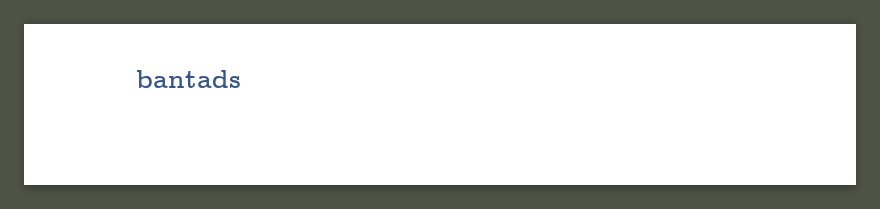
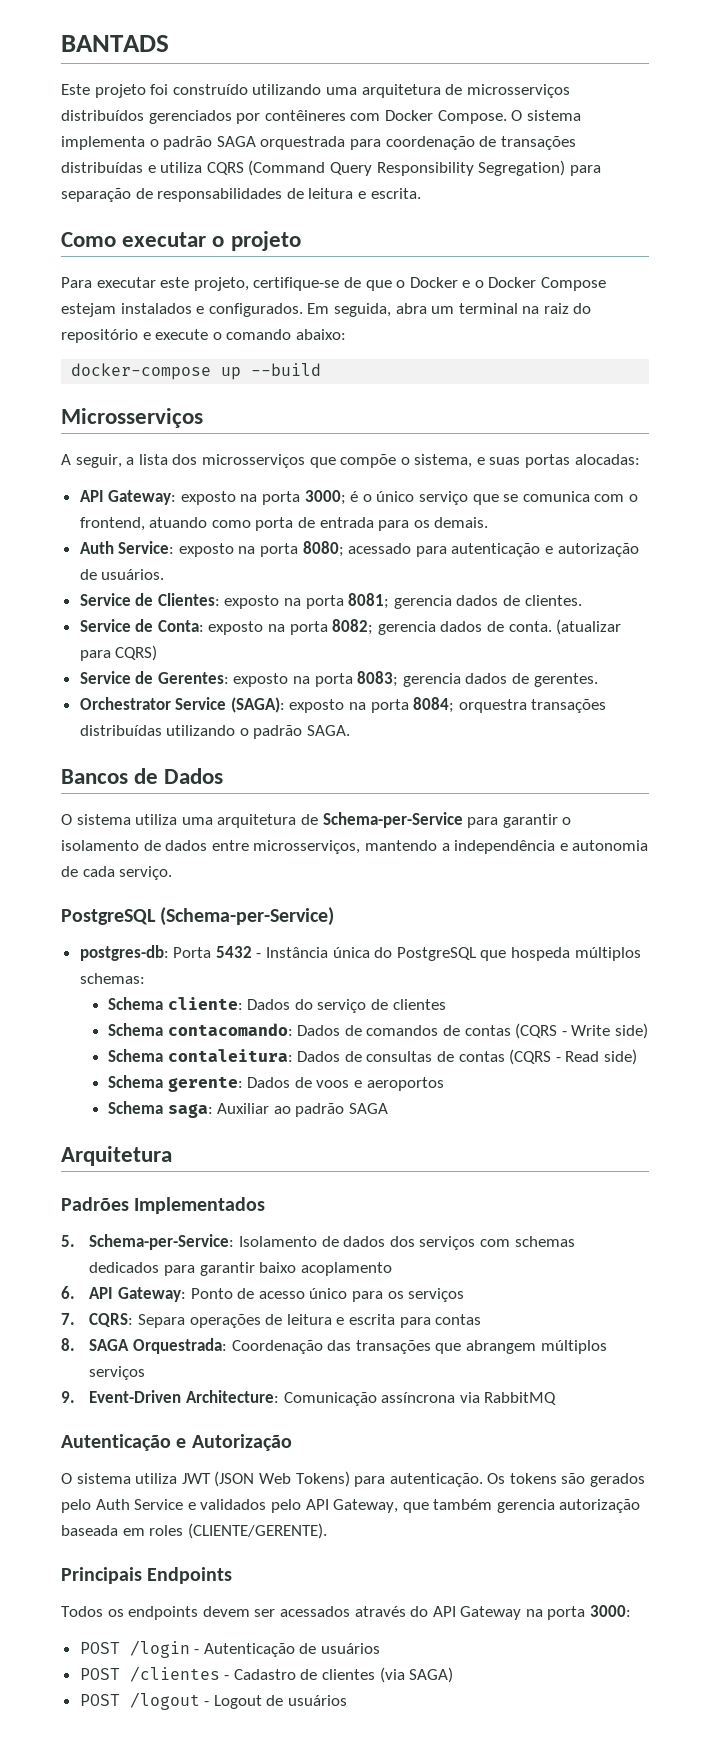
- bantads
+ BANTADS
+ Este projeto foi construído utilizando uma arquitetura de microsserviços distribuídos gerenciados por contêineres com Docker Compose. O sistema implementa o padrão SAGA orquestrada para coordenação de transações distribuídas e utiliza CQRS (Command Query Responsibility Segregation) para separação de responsabilidades de leitura e escrita.
+ Como executar o projeto
+ Para executar este projeto, certifique-se de que o Docker e o Docker Compose estejam instalados e configurados. Em seguida, abra um terminal na raiz do repositório e execute o comando abaixo:
+ docker-compose up --build
+ Microsserviços
+ A seguir, a lista dos microsserviços que compõe o sistema, e suas portas alocadas:
+ API Gateway: exposto na porta 3000; é o único serviço que se comunica com o frontend, atuando como porta de entrada para os demais.
+ Auth Service: exposto na porta 8080; acessado para autenticação e autorização de usuários.
+ Service de Clientes: exposto na porta 8081; gerencia dados de clientes.
+ Service de Conta: exposto na porta 8082; gerencia dados de conta. (atualizar para CQRS)
+ Service de Gerentes: exposto na porta 8083; gerencia dados de gerentes.
+ Orchestrator Service (SAGA): exposto na porta 8084; orquestra transações distribuídas utilizando o padrão SAGA.
+ Bancos de Dados
+ O sistema utiliza uma arquitetura de Schema-per-Service para garantir o isolamento de dados entre microsserviços, mantendo a independência e autonomia de cada serviço.
+ PostgreSQL (Schema-per-Service)
+ postgres-db: Porta 5432 - Instância única do PostgreSQL que hospeda múltiplos schemas:
+ Schema cliente: Dados do serviço de clientes
+ Schema contacomando: Dados de comandos de contas (CQRS - Write side)
+ Schema contaleitura: Dados de consultas de contas (CQRS - Read side)
+ Schema gerente: Dados de voos e aeroportos
+ Schema saga: Auxiliar ao padrão SAGA
+ Arquitetura
+ Padrões Implementados
+ 5. Schema-per-Service: Isolamento de dados dos serviços com schemas dedicados para garantir baixo acoplamento
+ 6. API Gateway: Ponto de acesso único para os serviços
+ 7. CQRS: Separa operações de leitura e escrita para contas
+ 8. SAGA Orquestrada: Coordenação das transações que abrangem múltiplos serviços
+ 9. Event-Driven Architecture: Comunicação assíncrona via RabbitMQ
+ Autenticação e Autorização
+ O sistema utiliza JWT (JSON Web Tokens) para autenticação. Os tokens são gerados pelo Auth Service e validados pelo API Gateway, que também gerencia autorização baseada em roles (CLIENTE/GERENTE).
+ Principais Endpoints
+ Todos os endpoints devem ser acessados através do API Gateway na porta 3000:
+ POST /login - Autenticação de usuários
+ POST /clientes - Cadastro de clientes (via SAGA)
+ POST /logout - Logout de usuários

